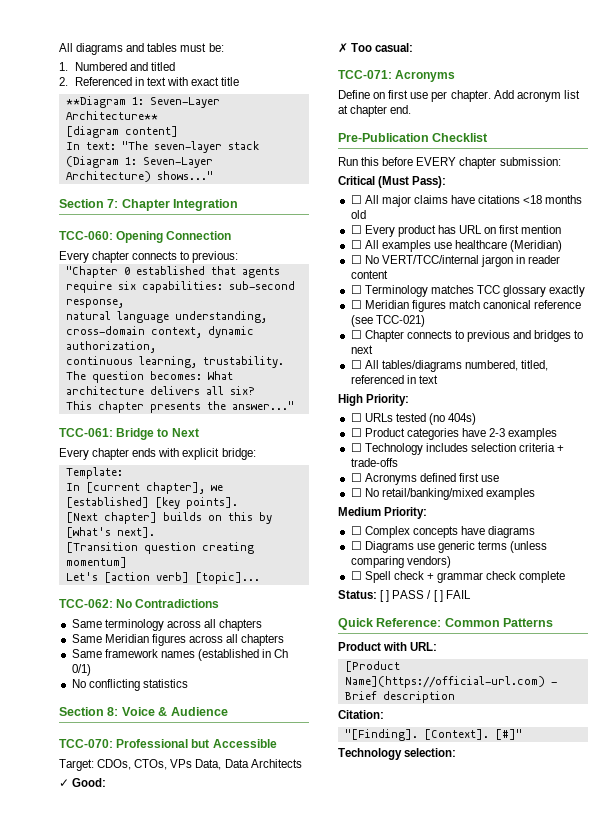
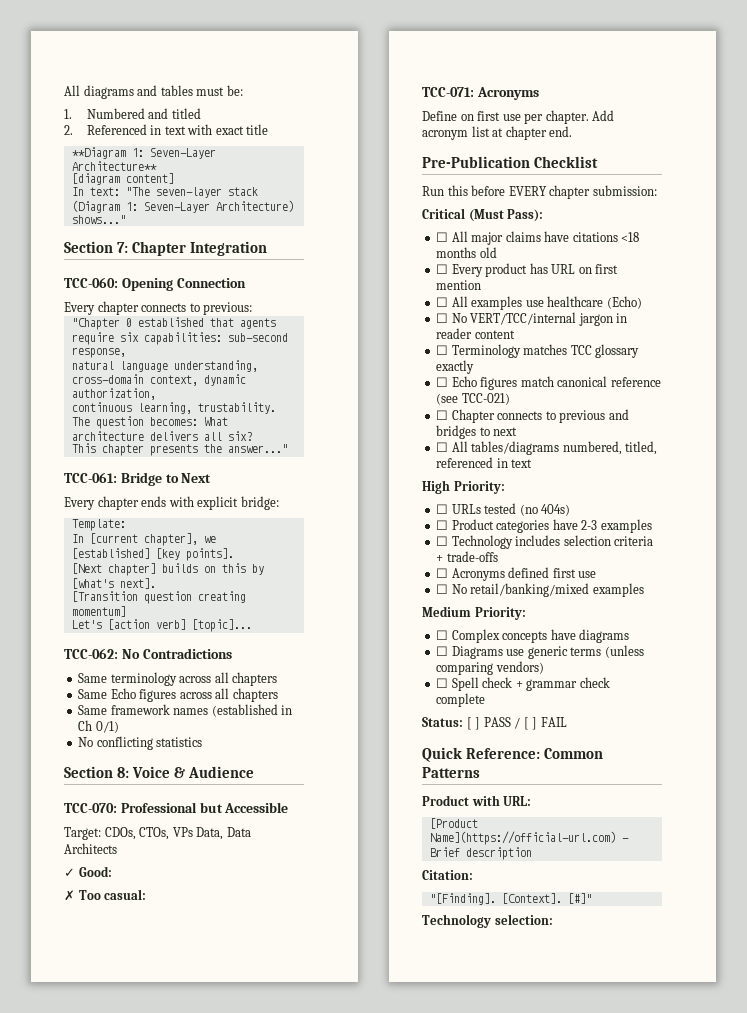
- Same Meridian figures across all chapters
+ Same Echo figures across all chapters
- ☐ All examples use healthcare (Meridian)
+ ☐ All examples use healthcare (Echo)
- ☐ Meridian figures match canonical reference (see TCC-021)
+ ☐ Echo figures match canonical reference (see TCC-021)

